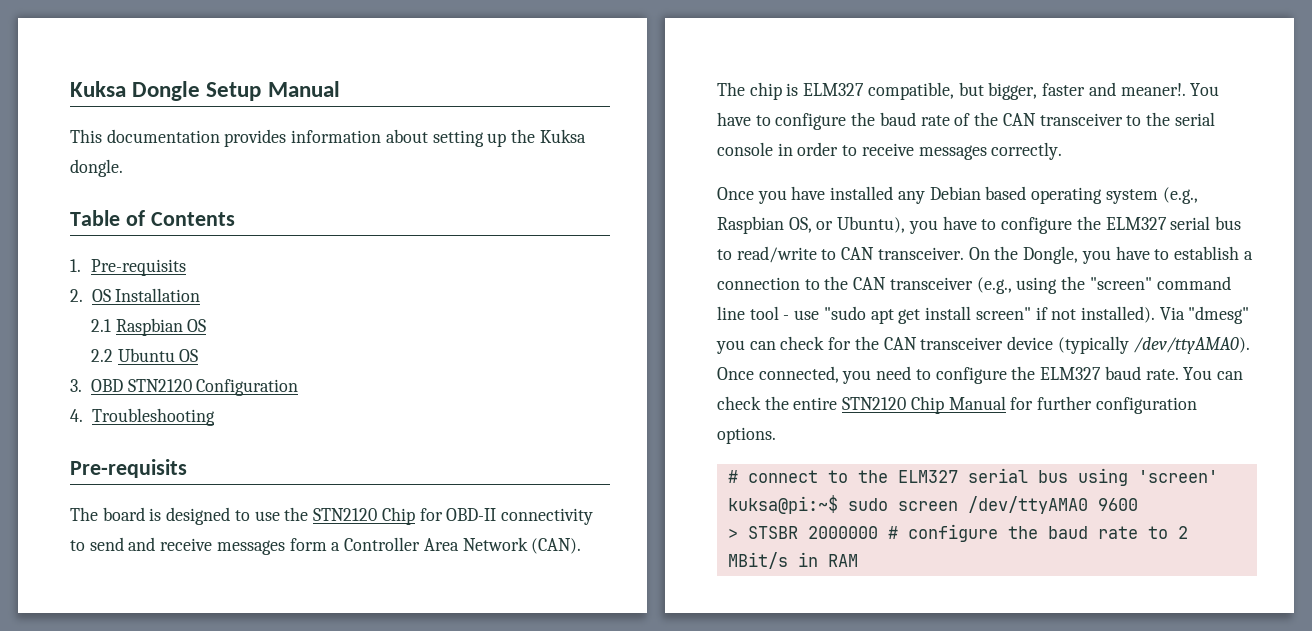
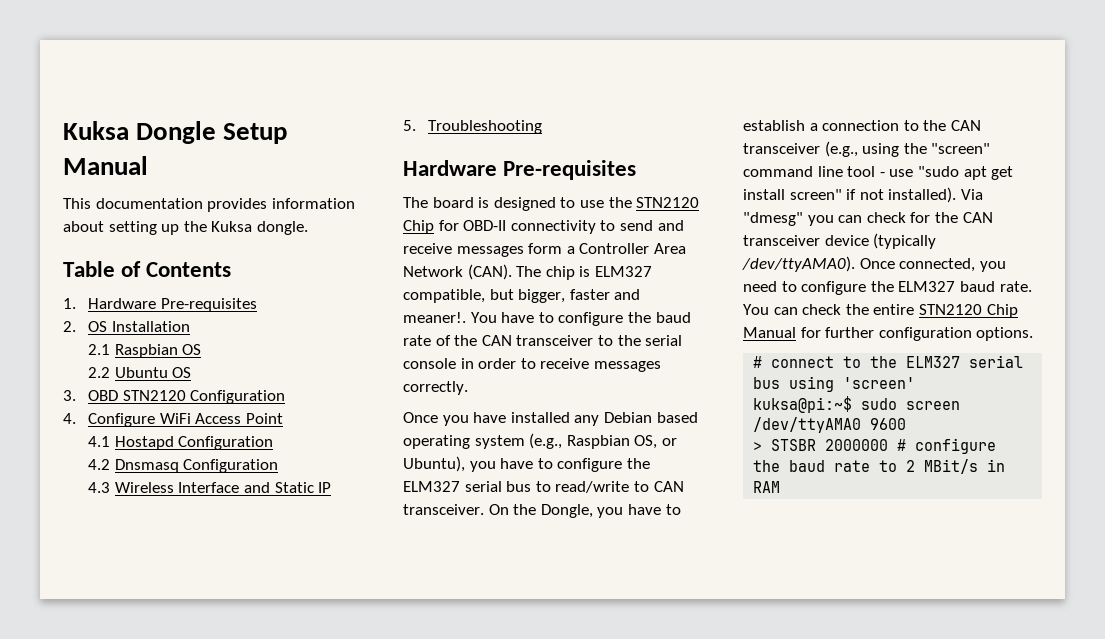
- 1. Pre-requisits
+ 1. Hardware Pre-requisites
- 4. Troubleshooting
- Pre-requisits
+ 4. Configure WiFi Access Point
+ 4.1 Hostapd Configuration
+ 4.2 Dnsmasq Configuration
+ 4.3 Wireless Interface and Static IP
+ 5. Troubleshooting
+ Hardware Pre-requisites

